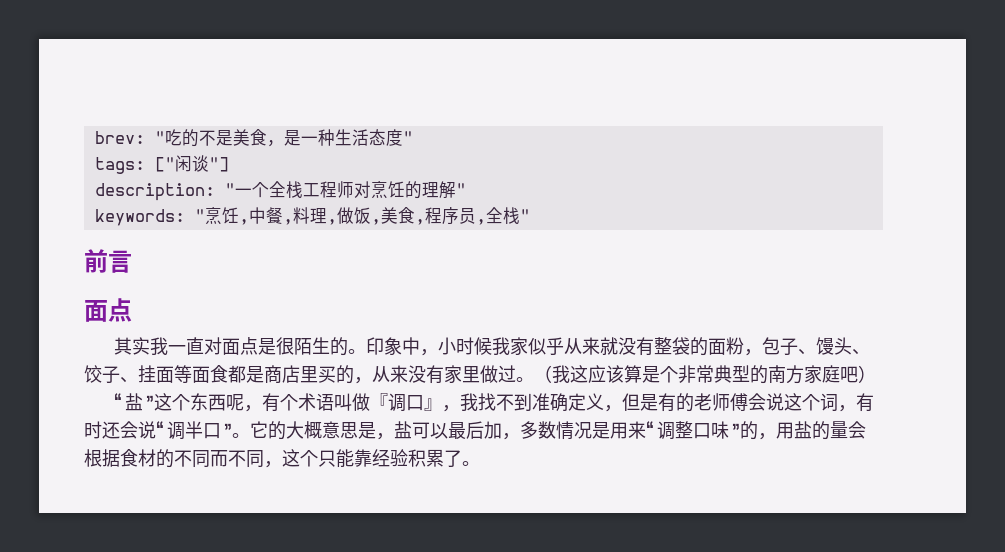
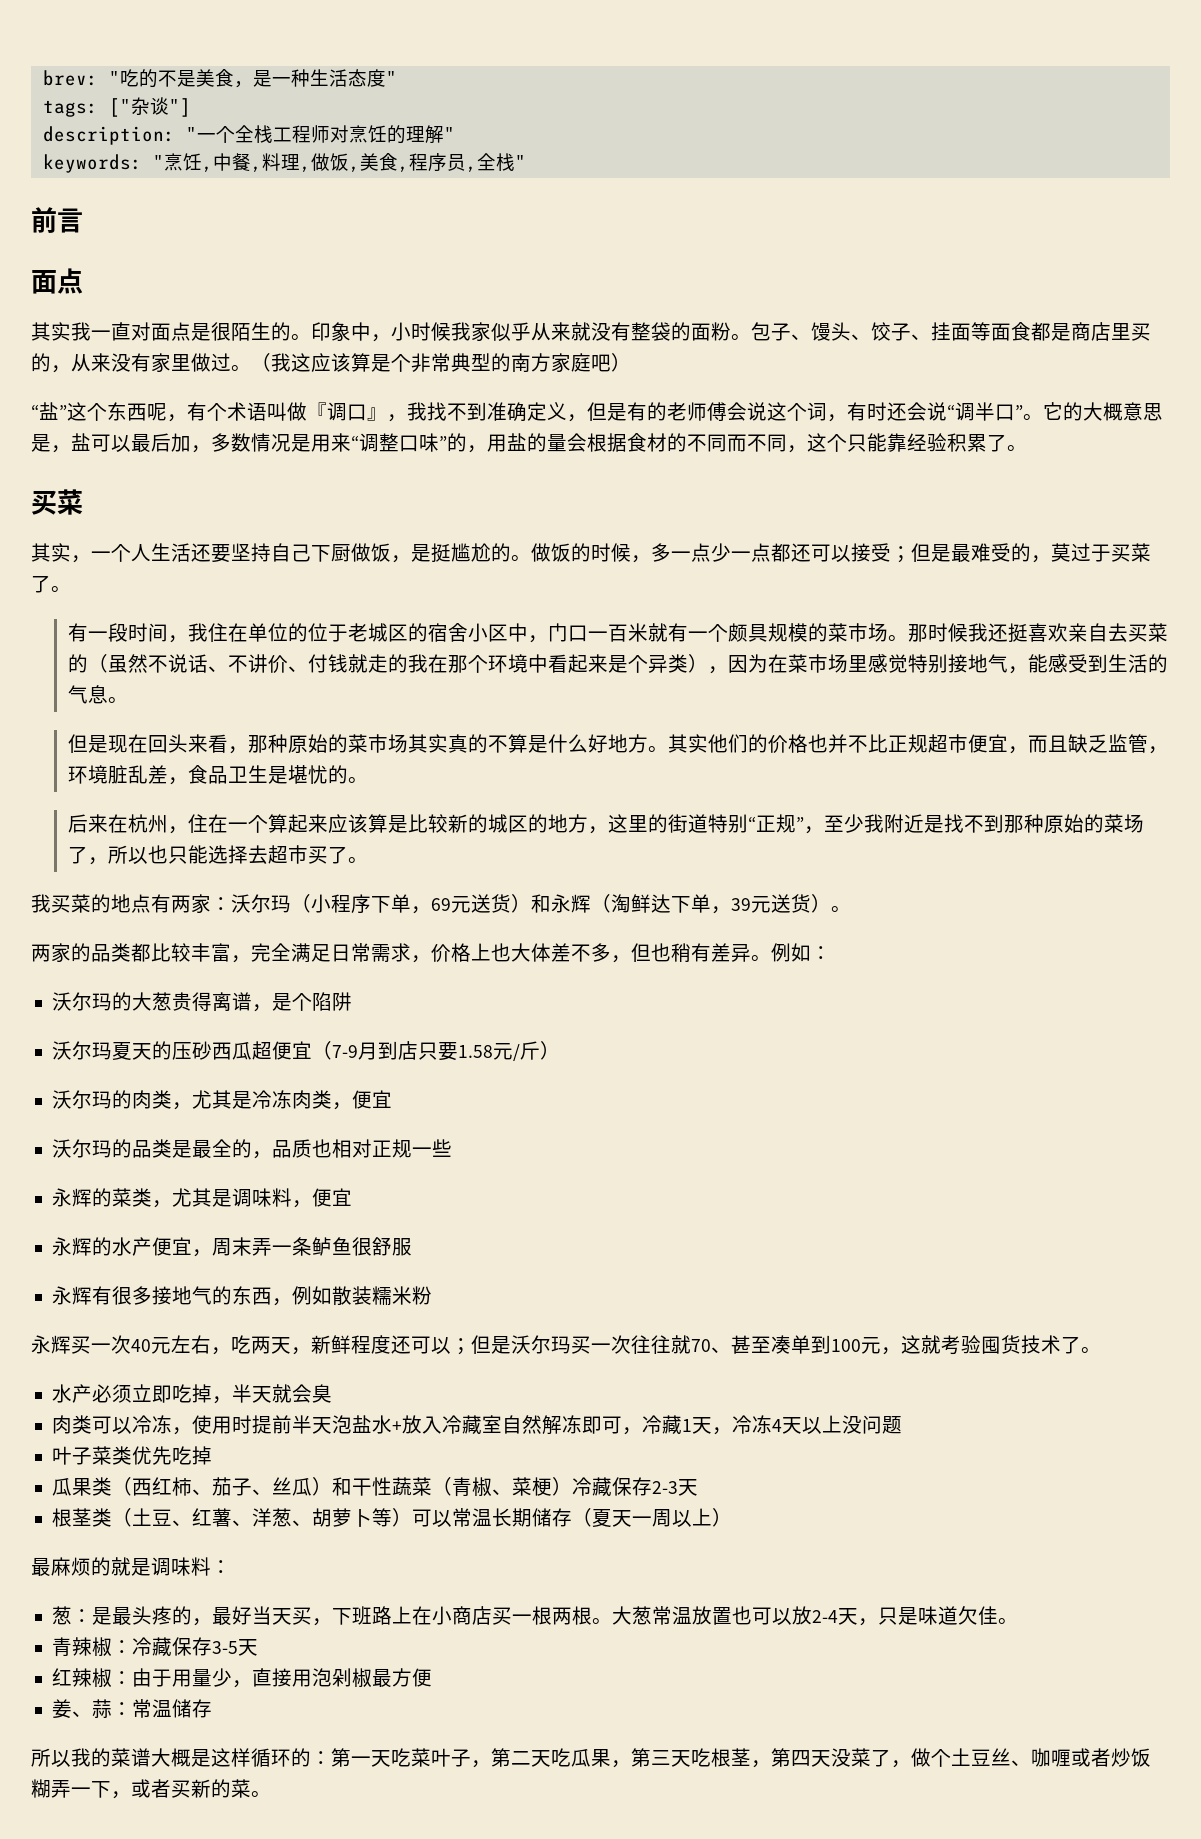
- tags: ["闲谈"]
+ tags: ["杂谈"]
- 印象中，小时候我家似乎从来就没有整袋的面粉，包子、馒头、饺子、挂面等面食都是商店里买的，从来没有家里做过。
+ 印象中，小时候我家似乎从来就没有整袋的面粉。包子、馒头、饺子、挂面等面食都是商店里买的，从来没有家里做过。
  它的大概意思是，盐可以最后加，多数情况是用来“调整口味”的，用盐的量会根据食材的不同而不同，这个只能靠经验积累了。
+ 买菜
+ 其实，一个人生活还要坚持自己下厨做饭，是挺尴尬的。做饭的时候，多一点少一点都还可以接受；但是最难受的，莫过于买菜了。
+ 有一段时间，我住在单位的位于老城区的宿舍小区中，门口一百米就有一个颇具规模的菜市场。那时候我还挺喜欢亲自去买菜的（虽然不说话、不讲价、付钱就走的我在那个环境中看起来是个异类），因为在菜市场里感觉特别接地气，能感受到生活的气息。
+ 但是现在回头来看，那种原始的菜市场其实真的不算是什么好地方。其实他们的价格也并不比正规超市便宜，而且缺乏监管，环境脏乱差，食品卫生是堪忧的。
+ 后来在杭州，住在一个算起来应该算是比较新的城区的地方，这里的街道特别“正规”，至少我附近是找不到那种原始的菜场了，所以也只能选择去超市买了。
+ 我买菜的地点有两家：沃尔玛（小程序下单，69元送货）和永辉（淘鲜达下单，39元送货）。
+ 两家的品类都比较丰富，完全满足日常需求，价格上也大体差不多，但也稍有差异。例如：
+ 沃尔玛的大葱贵得离谱，是个陷阱
+ 沃尔玛夏天的压砂西瓜超便宜（7-9月到店只要1.58元/斤）
+ 沃尔玛的肉类，尤其是冷冻肉类，便宜
+ 沃尔玛的品类是最全的，品质也相对正规一些
+ 永辉的菜类，尤其是调味料，便宜
+ 永辉的水产便宜，周末弄一条鲈鱼很舒服
+ 永辉有很多接地气的东西，例如散装糯米粉
+ 永辉买一次40元左右，吃两天，新鲜程度还可以；但是沃尔玛买一次往往就70、甚至凑单到100元，这就考验囤货技术了。
+ 水产必须立即吃掉，半天就会臭
+ 肉类可以冷冻，使用时提前半天泡盐水+放入冷藏室自然解冻即可，冷藏1天，冷冻4天以上没问题
+ 叶子菜类优先吃掉
+ 瓜果类（西红柿、茄子、丝瓜）和干性蔬菜（青椒、菜梗）冷藏保存2-3天
+ 根茎类（土豆、红薯、洋葱、胡萝卜等）可以常温长期储存（夏天一周以上）
+ 最麻烦的就是调味料：
+ 葱：是最头疼的，最好当天买，下班路上在小商店买一根两根。大葱常温放置也可以放2-4天，只是味道欠佳。
+ 青辣椒：冷藏保存3-5天
+ 红辣椒：由于用量少，直接用泡剁椒最方便
+ 姜、蒜：常温储存
+ 所以我的菜谱大概是这样循环的：第一天吃菜叶子，第二天吃瓜果，第三天吃根茎，第四天没菜了，做个土豆丝、咖喱或者炒饭糊弄一下，或者买新的菜。

